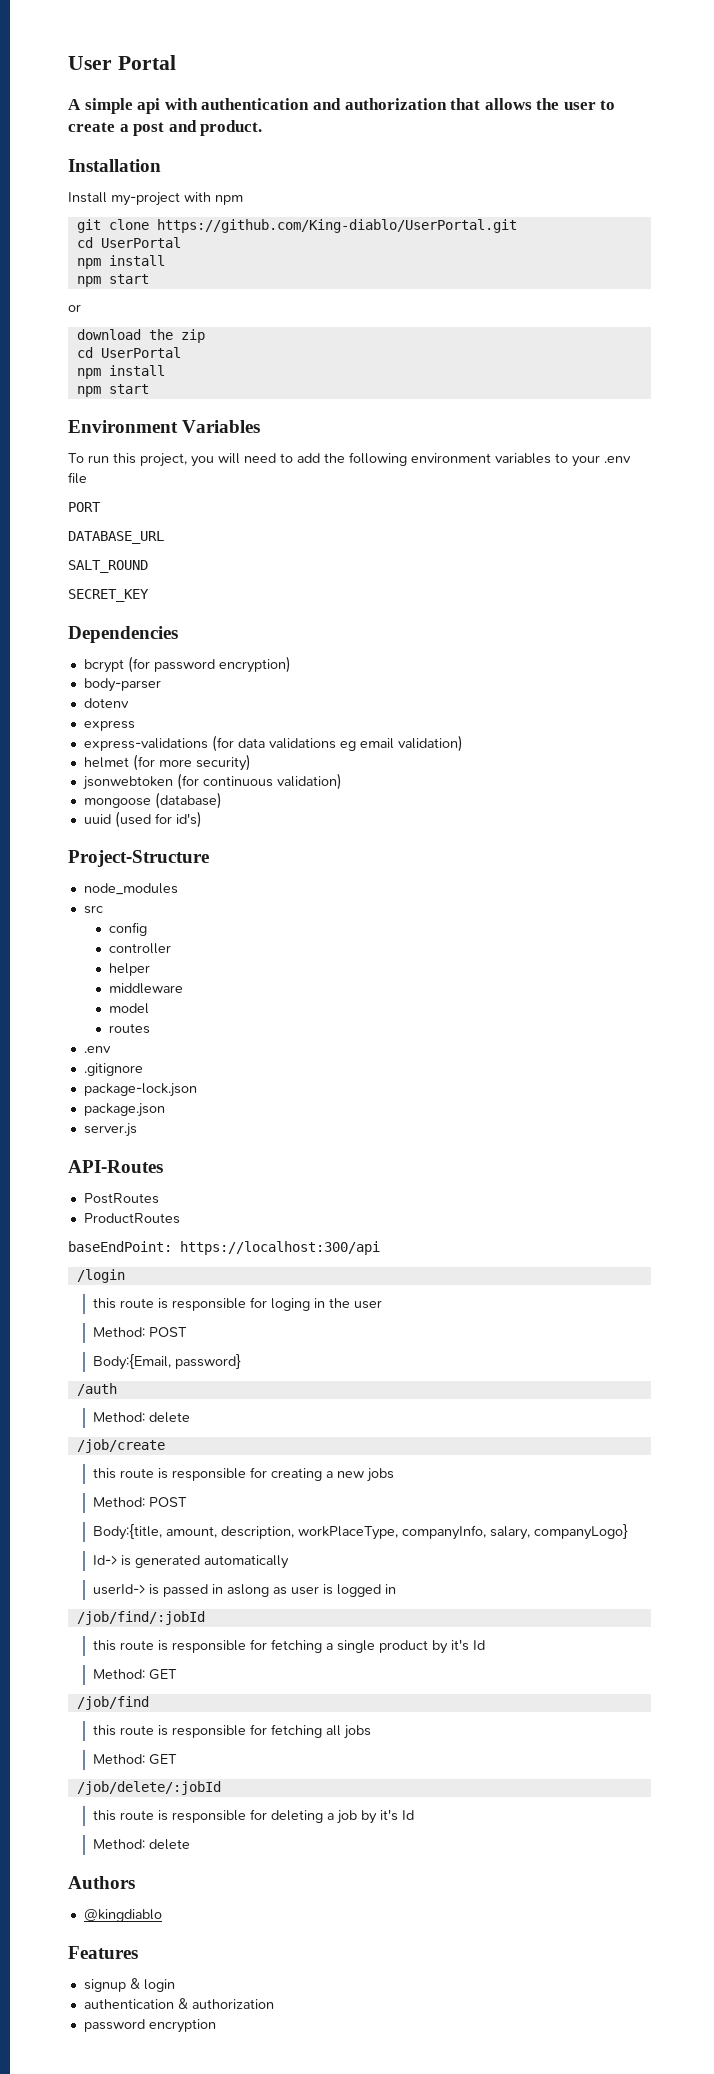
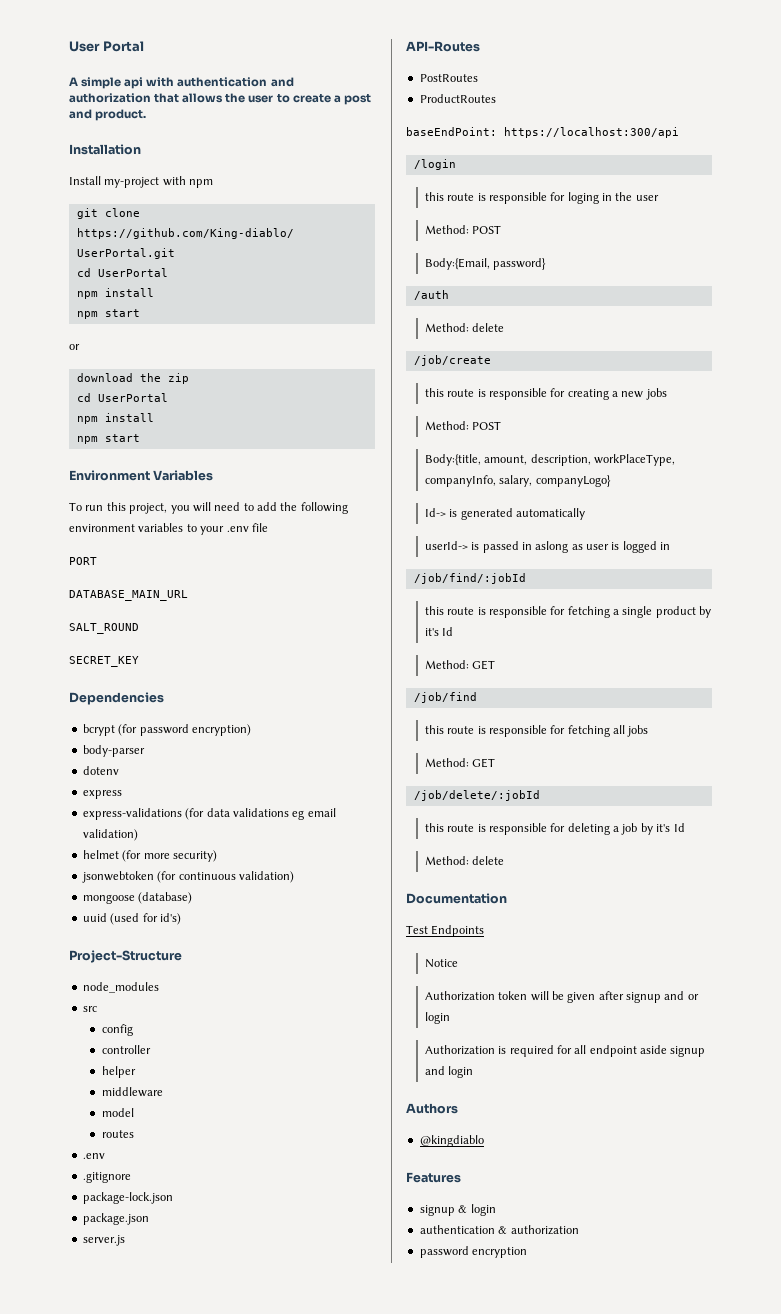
- DATABASE_URL
+ DATABASE_MAIN_URL
+ Documentation
+ Test Endpoints
+ Notice
+ Authorization token will be given after signup and or login
+ Authorization is required for all endpoint aside signup and login

